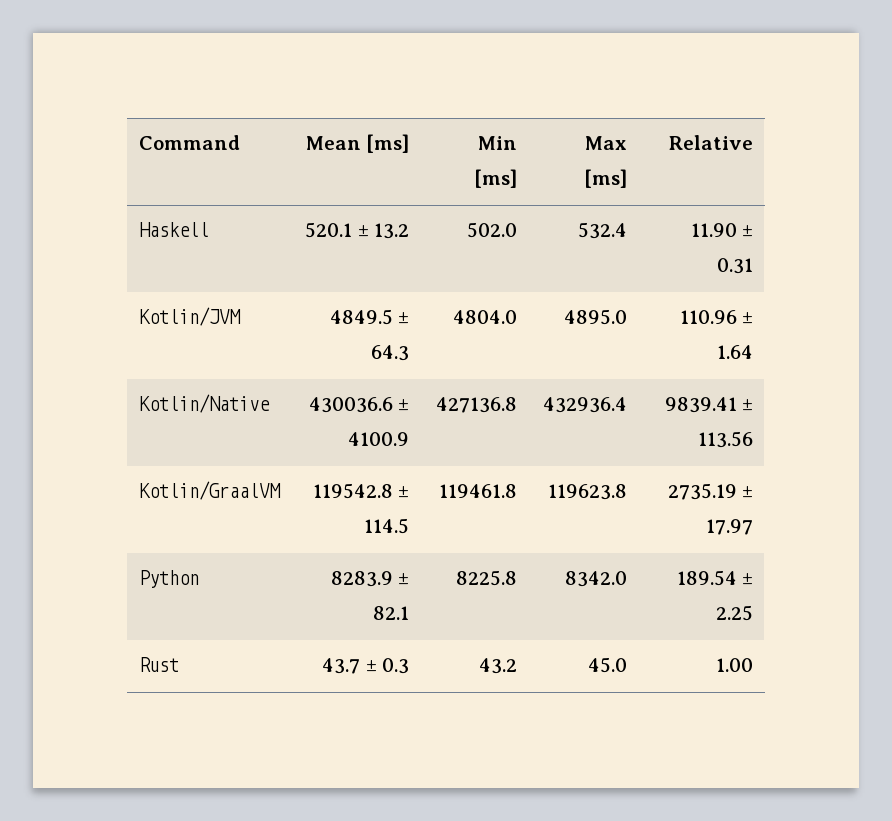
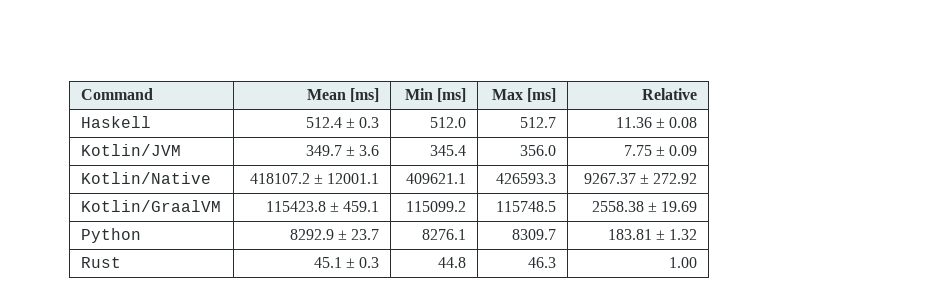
- Haskell | 520.1 ± 13.2 | 502.0 | 532.4 | 11.90 ± 0.31
- Kotlin/JVM | 4849.5 ± 64.3 | 4804.0 | 4895.0 | 110.96 ± 1.64
- Kotlin/Native | 430036.6 ± 4100.9 | 427136.8 | 432936.4 | 9839.41 ± 113.56
- Kotlin/GraalVM | 119542.8 ± 114.5 | 119461.8 | 119623.8 | 2735.19 ± 17.97
- Python | 8283.9 ± 82.1 | 8225.8 | 8342.0 | 189.54 ± 2.25
+ Haskell | 512.4 ± 0.3 | 512.0 | 512.7 | 11.36 ± 0.08
+ Kotlin/JVM | 349.7 ± 3.6 | 345.4 | 356.0 | 7.75 ± 0.09
+ Kotlin/Native | 418107.2 ± 12001.1 | 409621.1 | 426593.3 | 9267.37 ± 272.92
+ Kotlin/GraalVM | 115423.8 ± 459.1 | 115099.2 | 115748.5 | 2558.38 ± 19.69
+ Python | 8292.9 ± 23.7 | 8276.1 | 8309.7 | 183.81 ± 1.32
- Rust | 43.7 ± 0.3 | 43.2 | 45.0 | 1.00
+ Rust | 45.1 ± 0.3 | 44.8 | 46.3 | 1.00

